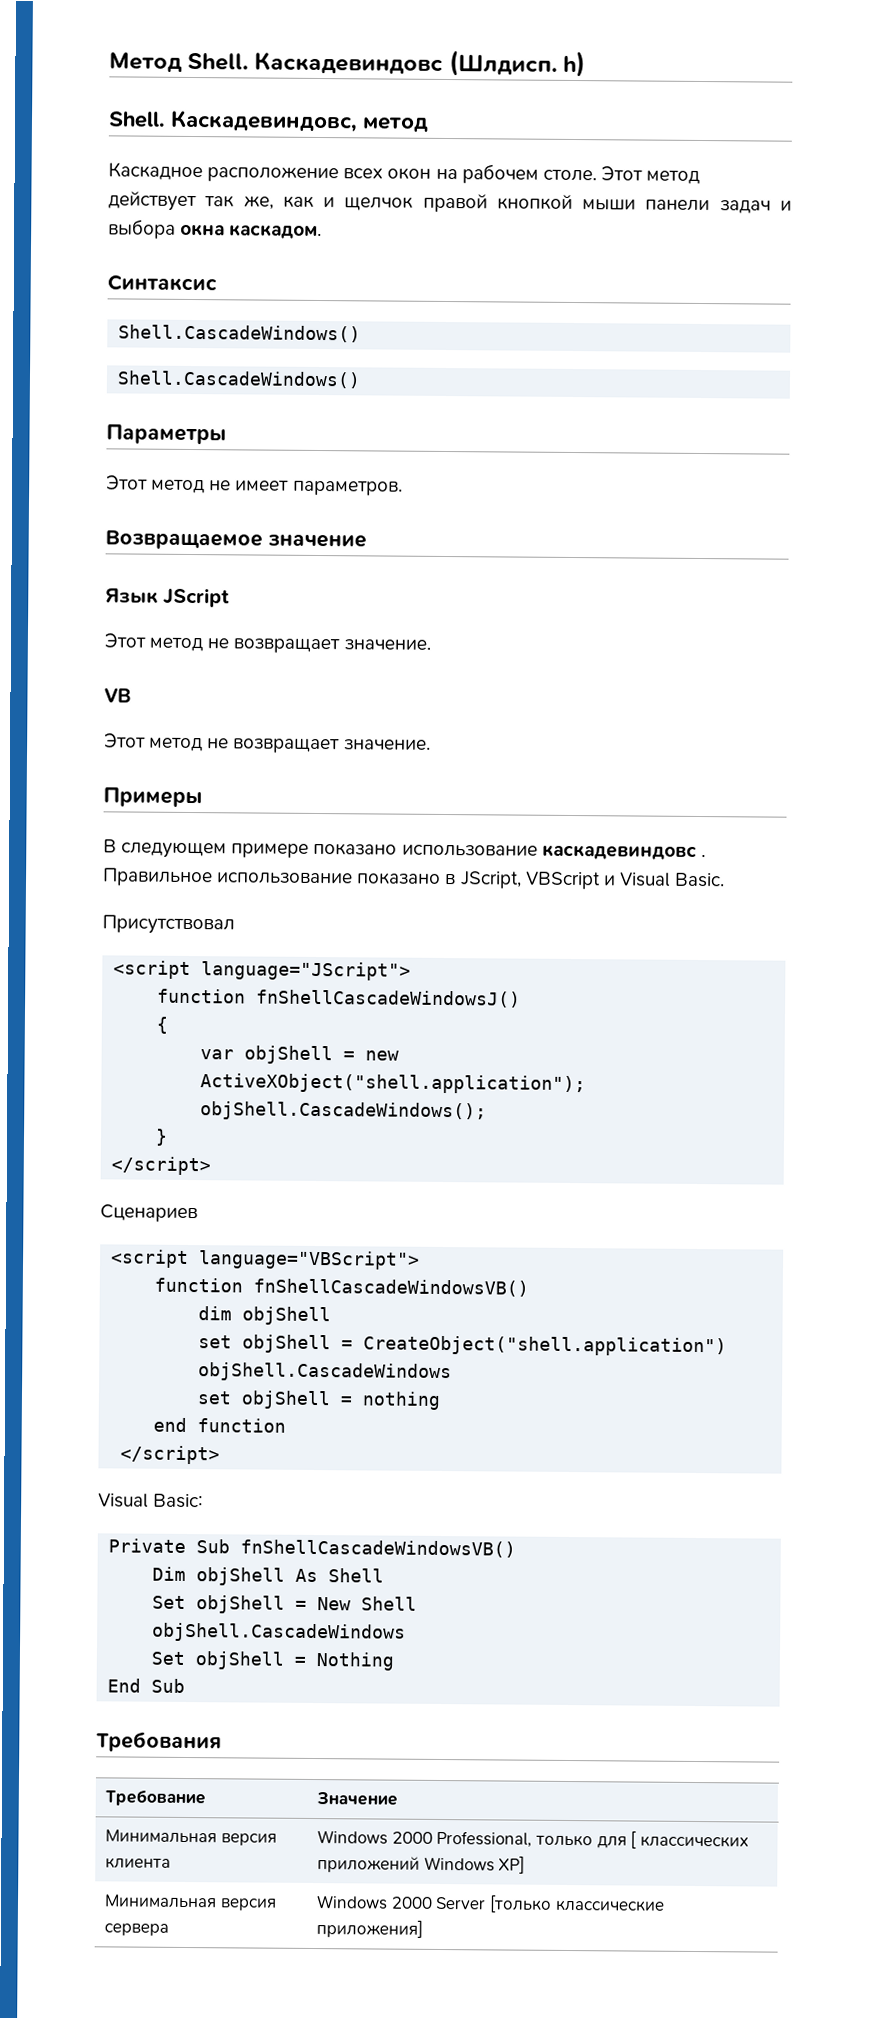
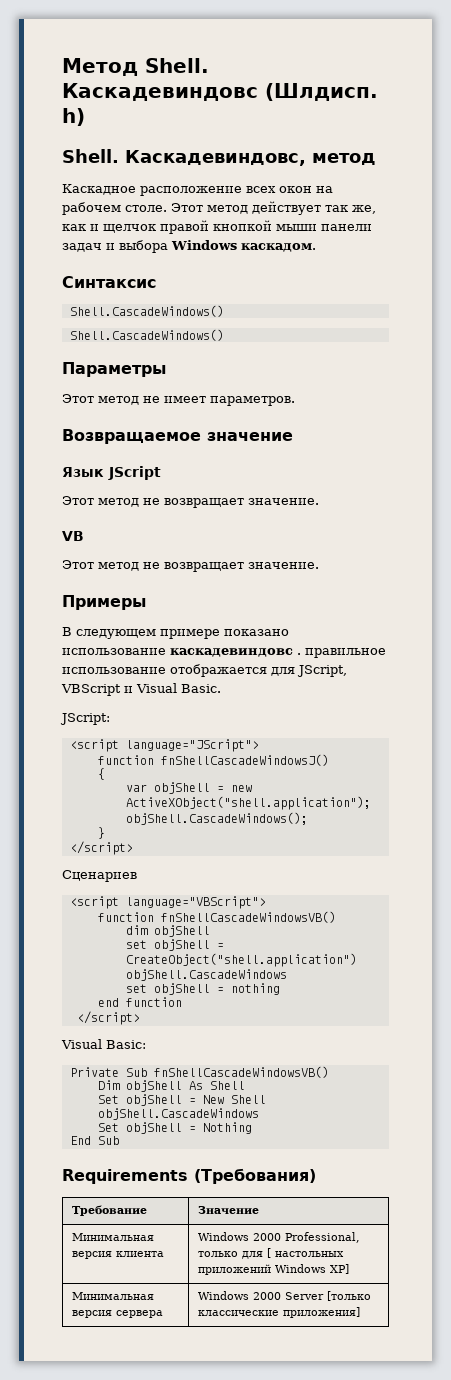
- Этот метод действует так же, как и щелчок правой кнопкой мыши панели задач и выбора окна каскадом.
+ Этот метод действует так же, как и щелчок правой кнопкой мыши панели задач и выбора Windows каскадом.
- В следующем примере показано использование каскадевиндовс . Правильное использование показано в JScript, VBScript и Visual Basic.
+ В следующем примере показано использование каскадевиндовс . правильное использование отображается для JScript, VBScript и Visual Basic.
- Присутствовал
+ JScript:
- Требования
+ Requirements (Требования)
- Минимальная версия клиента | Windows 2000 Professional, только для [ классических приложений Windows XP]
+ Минимальная версия клиента | Windows 2000 Professional, только для [ настольных приложений Windows XP]

